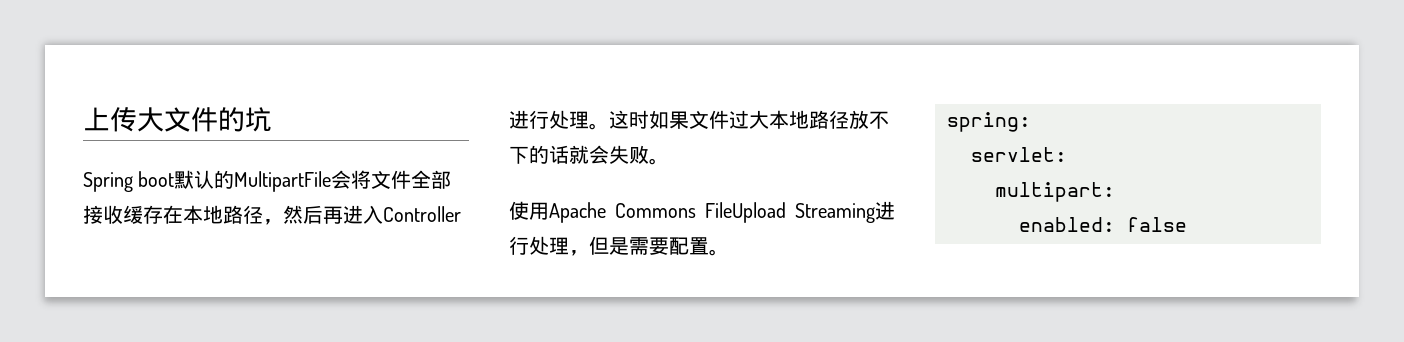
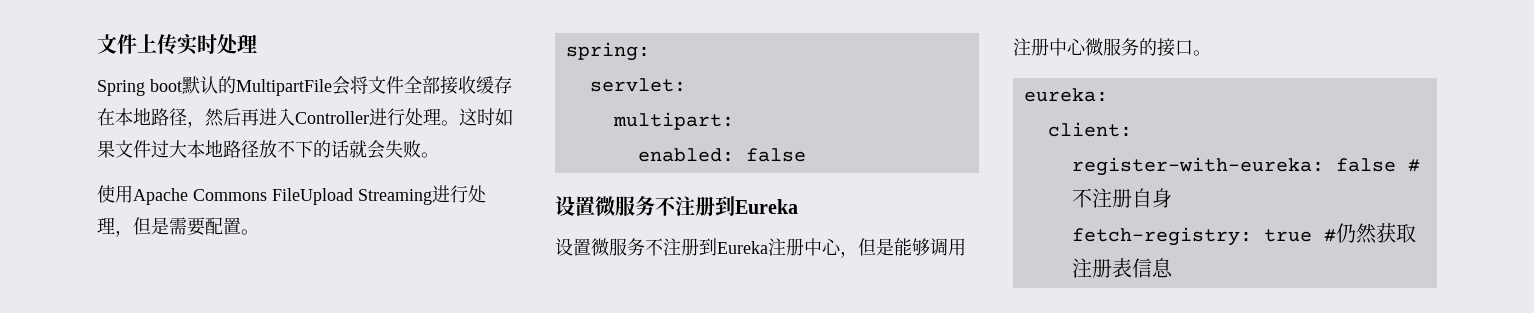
- 上传大文件的坑
+ 文件上传实时处理
  enabled: false
+ 设置微服务不注册到Eureka
+ 设置微服务不注册到Eureka注册中心，但是能够调用注册中心微服务的接口。
+ eureka:
+ client:
+ register-with-eureka: false #不注册自身
+ fetch-registry: true #仍然获取注册表信息

